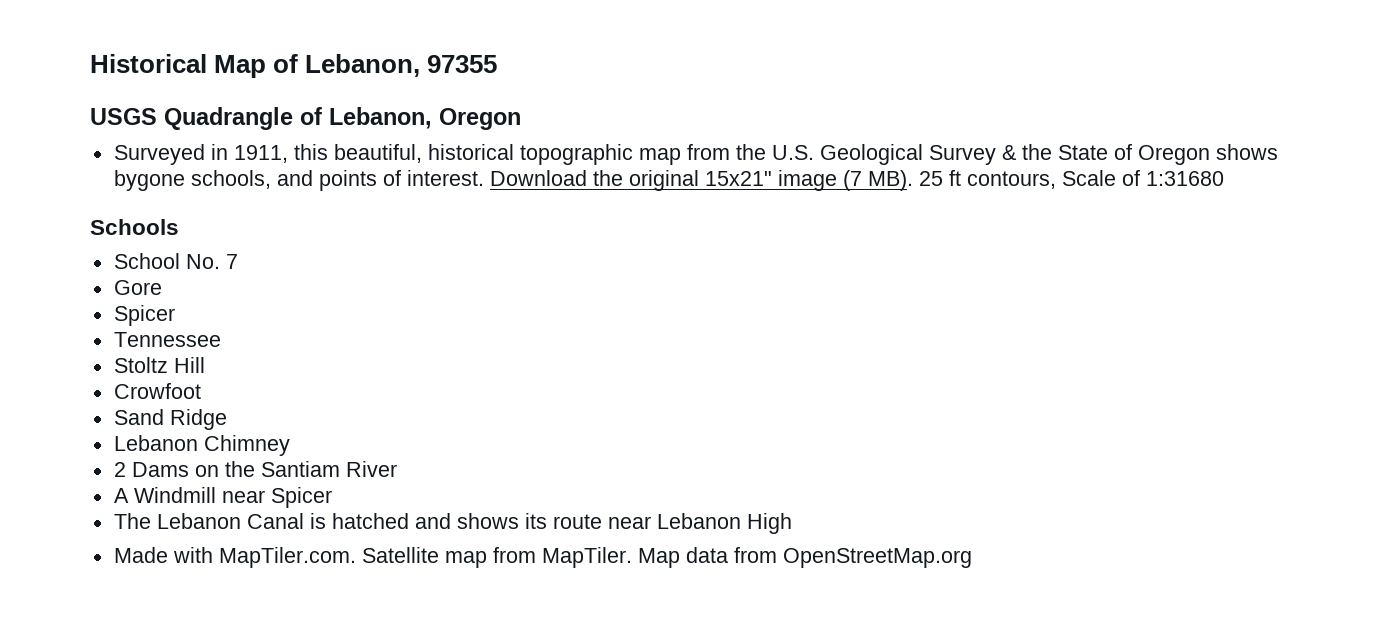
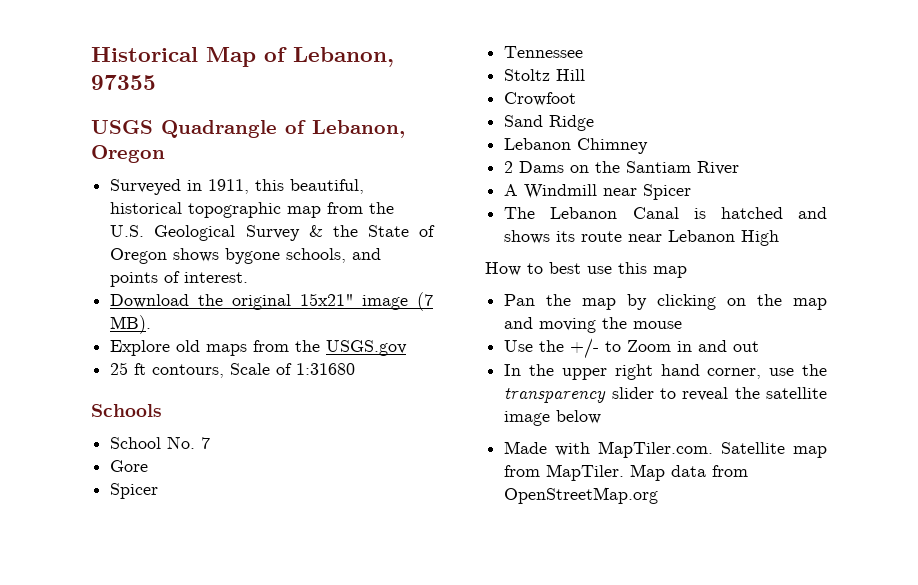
- Surveyed in 1911, this beautiful, historical topographic map from the U.S. Geological Survey & the State of Oregon shows bygone schools, and points of interest. Download the original 15x21" image (7 MB). 25 ft contours, Scale of 1:31680
+ Surveyed in 1911, this beautiful, historical topographic map from the U.S. Geological Survey & the State of Oregon shows bygone schools, and points of interest.
+ Download the original 15x21" image (7 MB).
+ Explore old maps from the USGS.gov
+ 25 ft contours, Scale of 1:31680
+ How to best use this map
+ Pan the map by clicking on the map and moving the mouse
+ Use the +/- to Zoom in and out
+ In the upper right hand corner, use the transparency slider to reveal the satellite image below

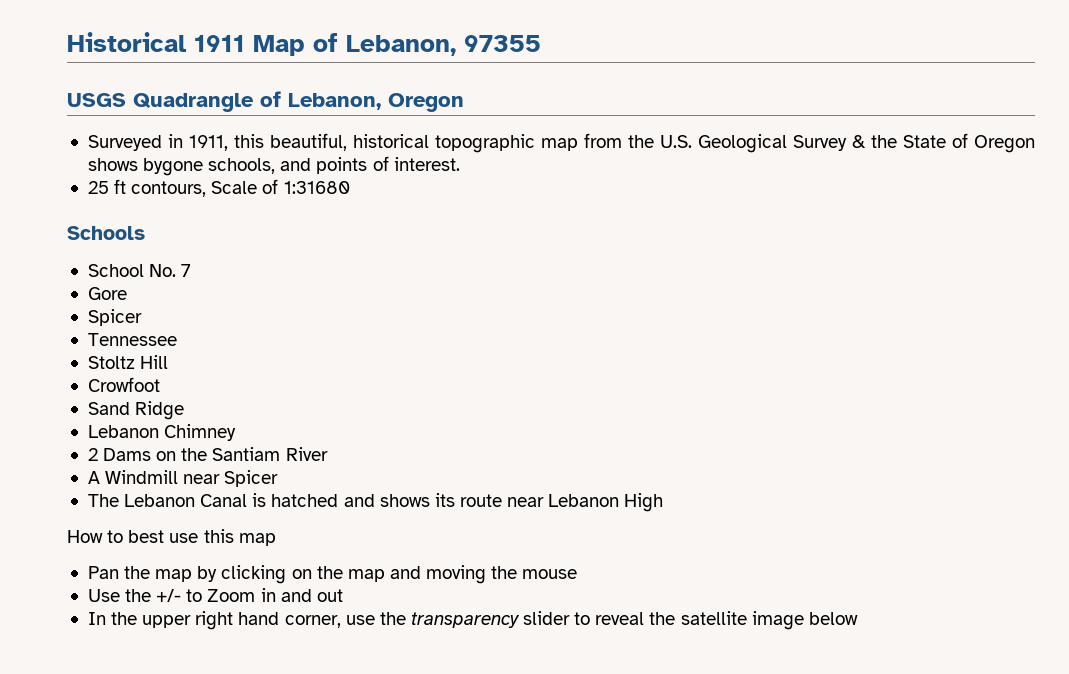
- Historical Map of Lebanon, 97355
+ Historical 1911 Map of Lebanon, 97355
- Download the original 15x21" image (7 MB).
- Explore old maps from the USGS.gov
- Made with MapTiler.com. Satellite map from MapTiler. Map data from OpenStreetMap.org

